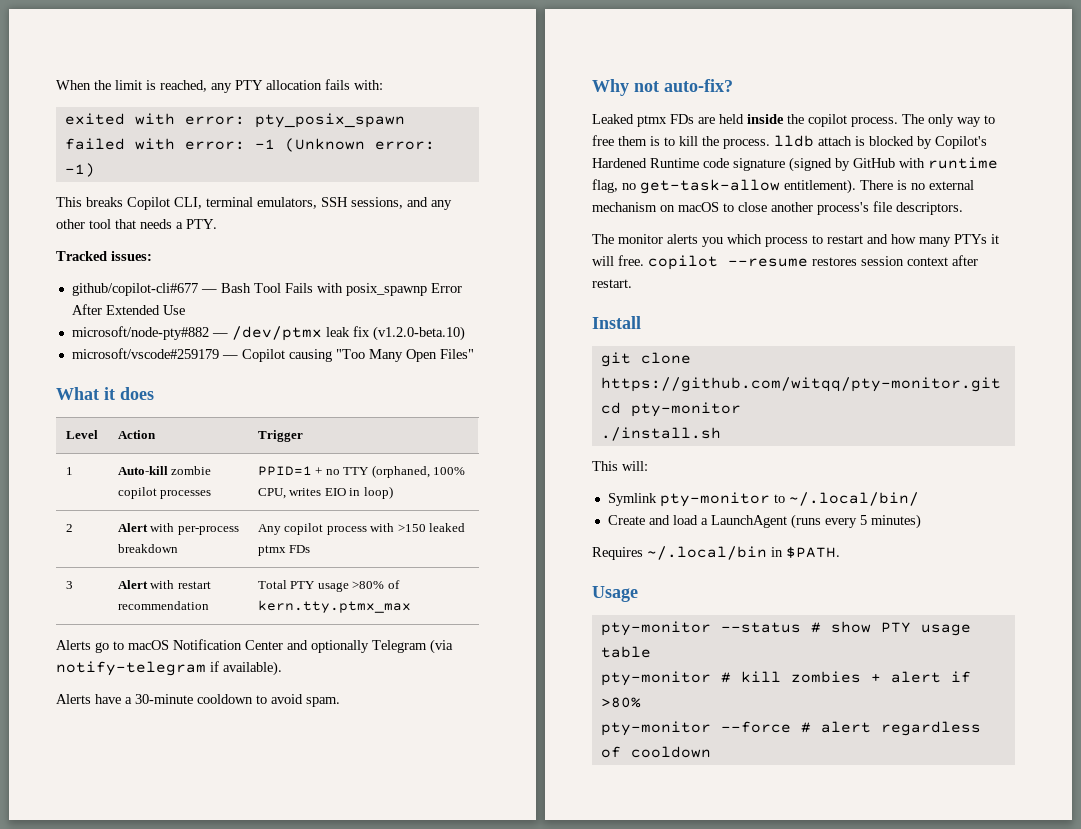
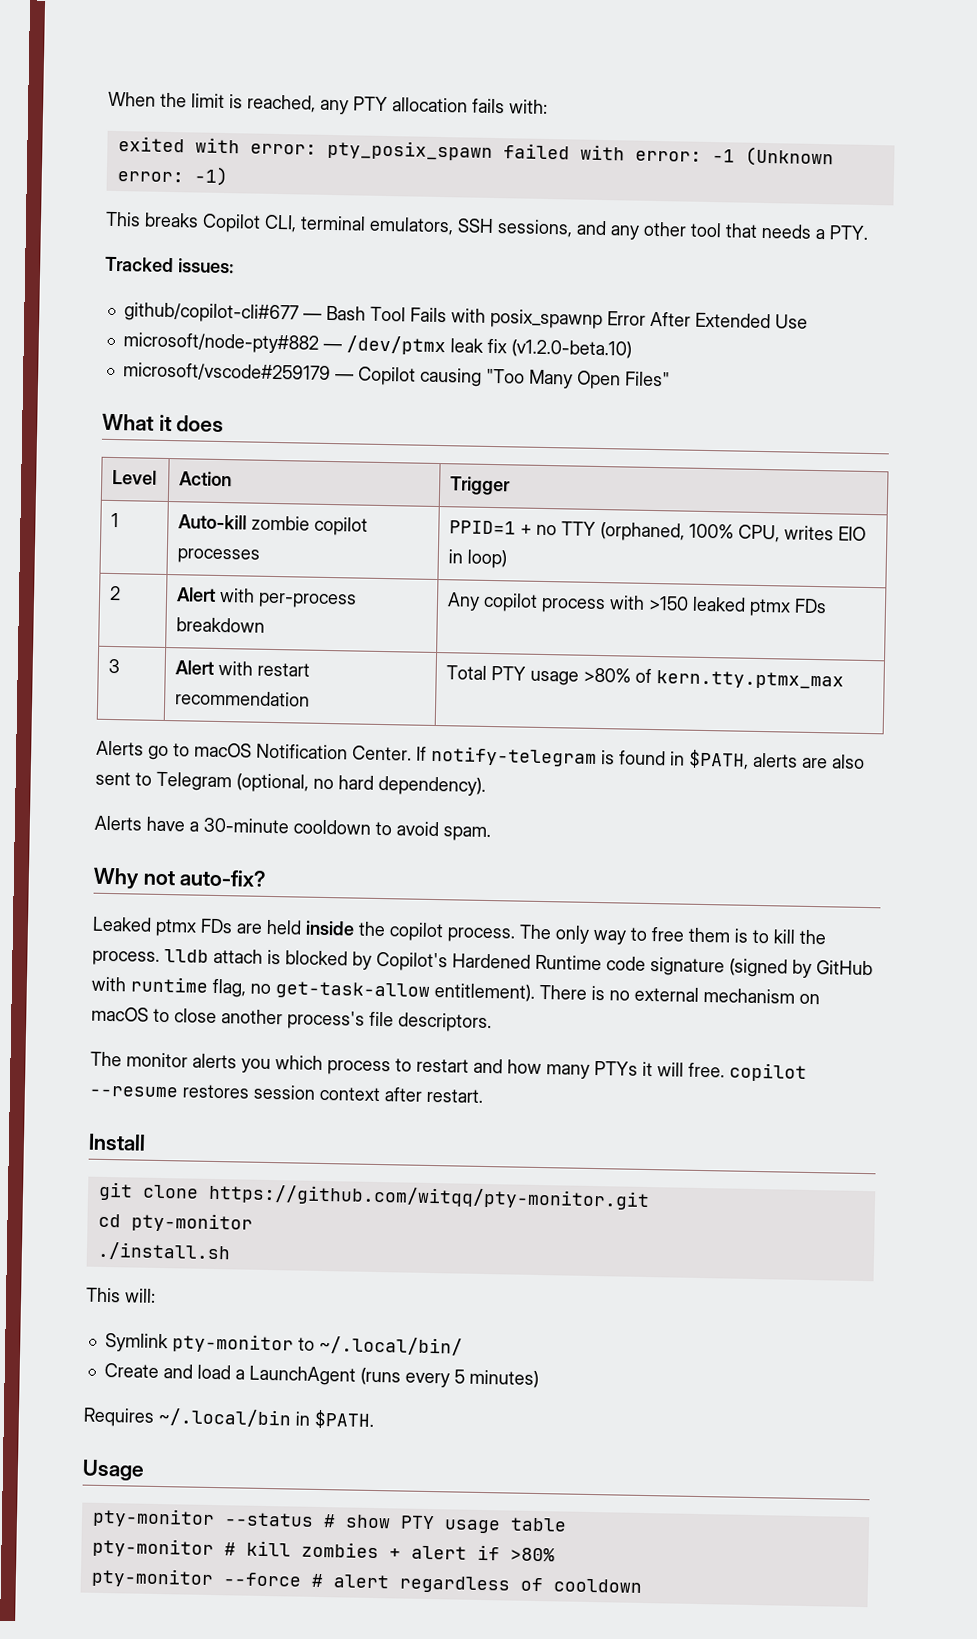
- Alerts go to macOS Notification Center and optionally Telegram (via notify-telegram if available).
+ Alerts go to macOS Notification Center. If notify-telegram is found in $PATH, alerts are also sent to Telegram (optional, no hard dependency).

